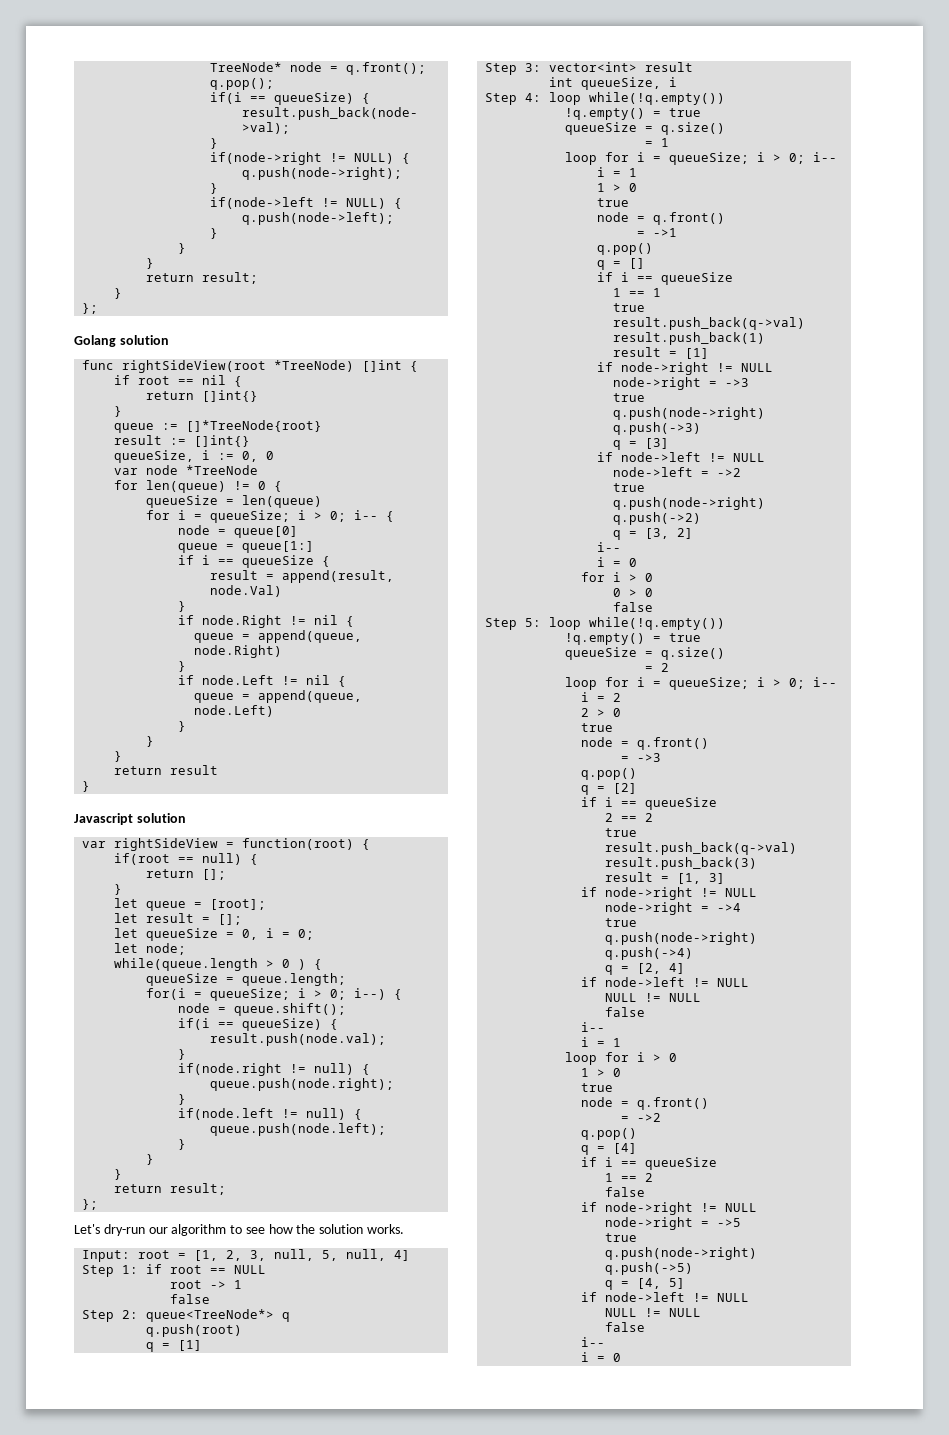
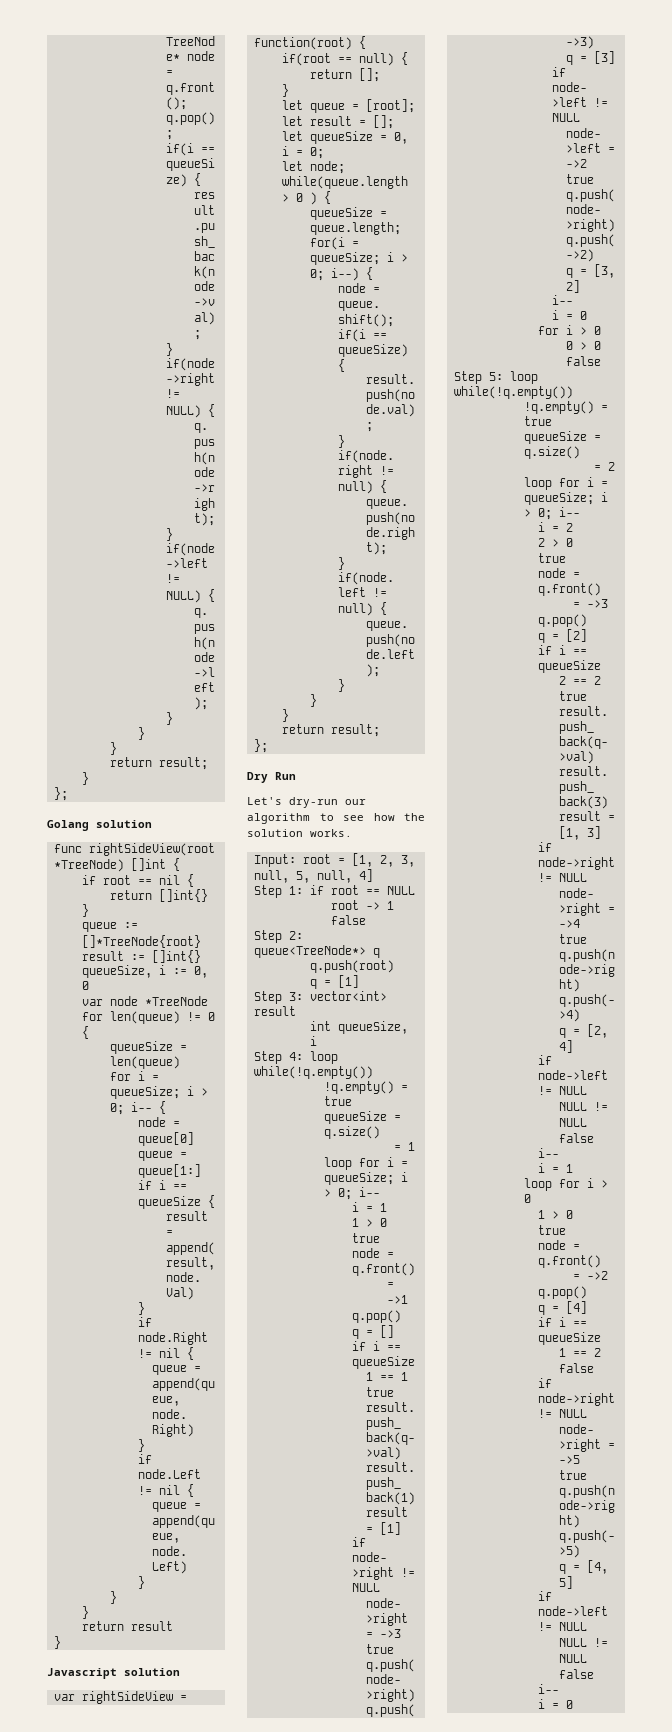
+ Dry Run

